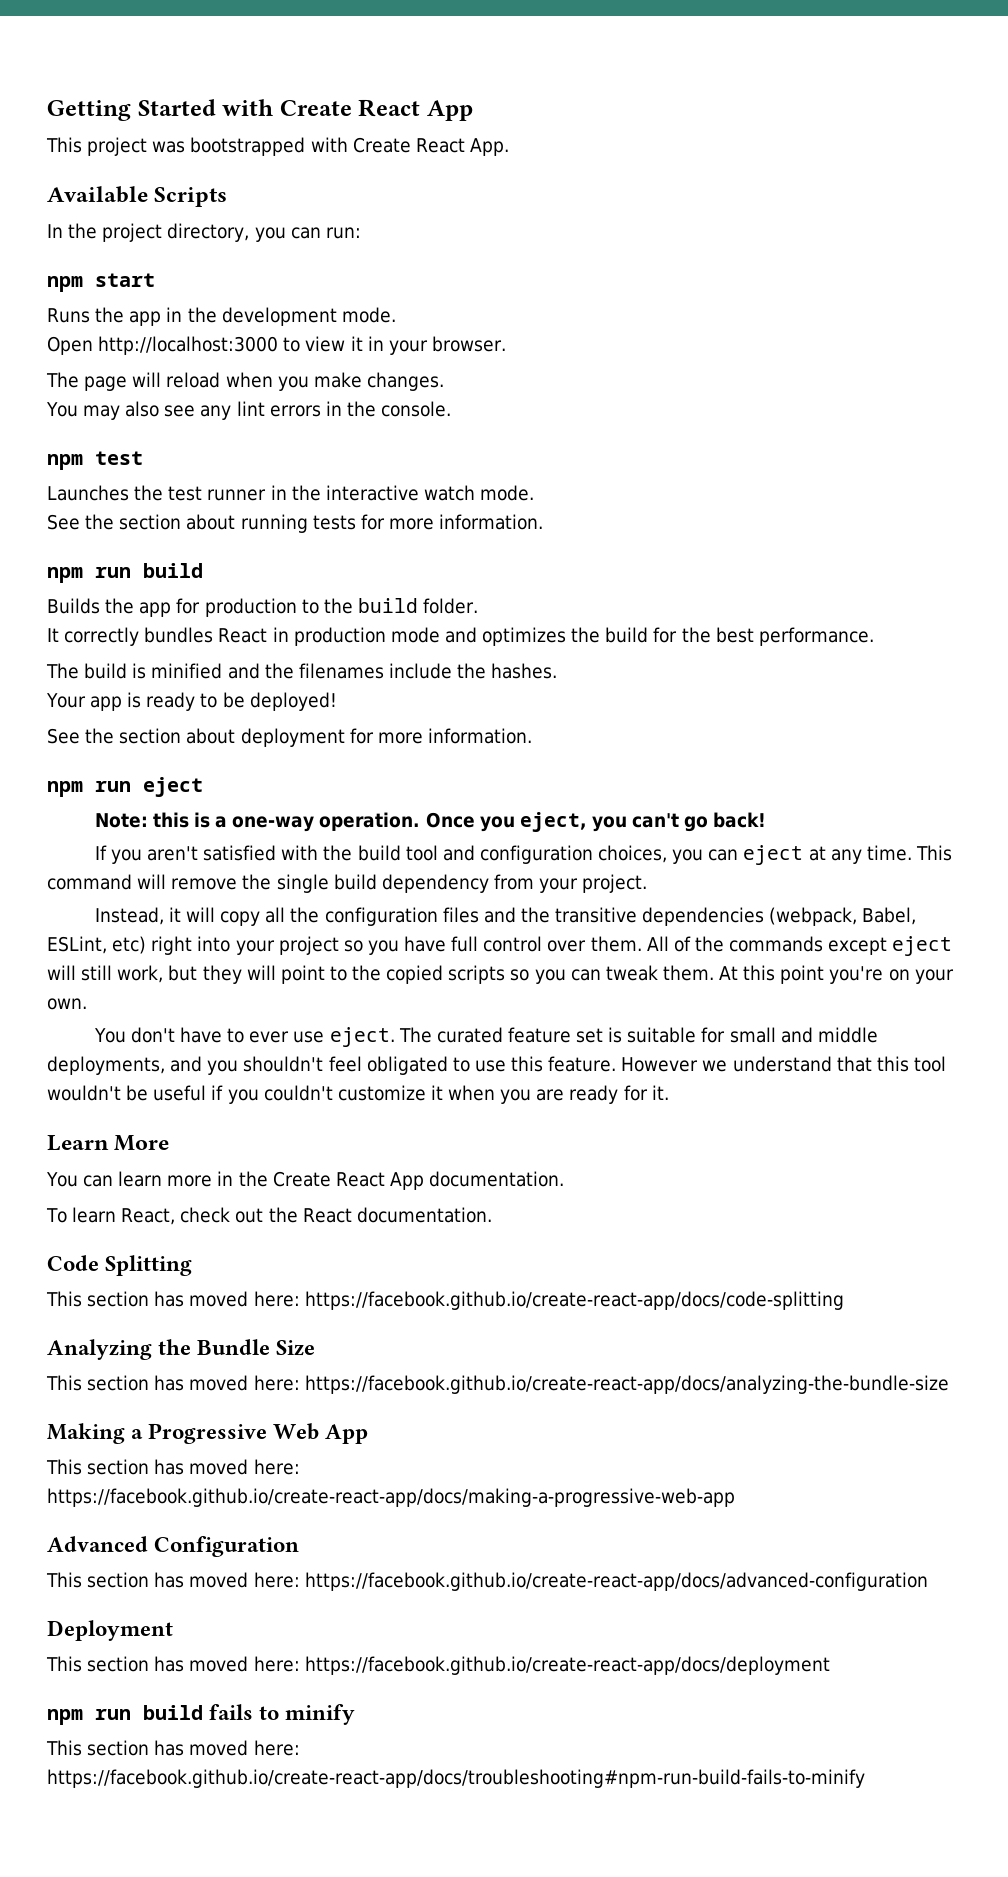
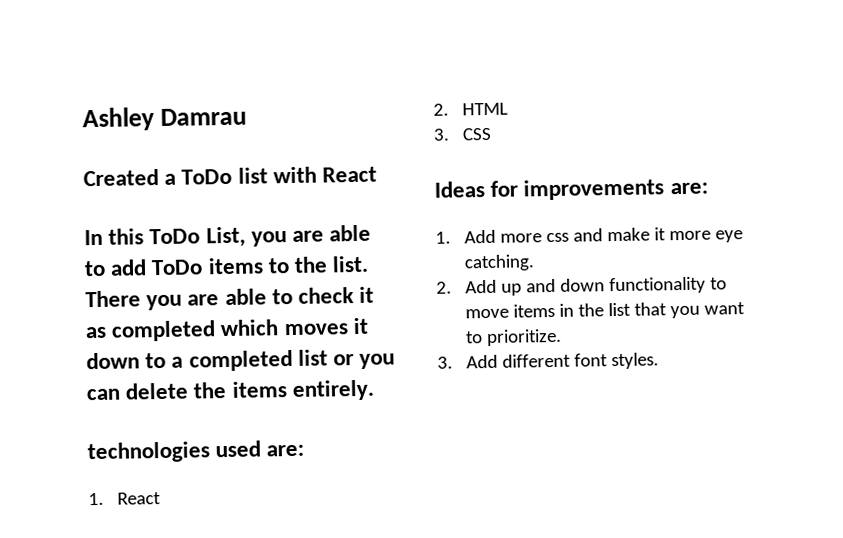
- Getting Started with Create React App
- This project was bootstrapped with Create React App.
- Available Scripts
- In the project directory, you can run:
- npm start
- Runs the app in the development mode.
- Open http://localhost:3000 to view it in your browser.
- The page will reload when you make changes.
- You may also see any lint errors in the console.
- npm test
- Launches the test runner in the interactive watch mode.
- See the section about running tests for more information.
- npm run build
- Builds the app for production to the build folder.
- It correctly bundles React in production mode and optimizes the build for the best performance.
- The build is minified and the filenames include the hashes.
- Your app is ready to be deployed!
- See the section about deployment for more information.
- npm run eject
- Note: this is a one-way operation. Once you eject, you can't go back!
- If you aren't satisfied with the build tool and configuration choices, you can eject at any time. This command will remove the single build dependency from your project.
- Instead, it will copy all the configuration files and the transitive dependencies (webpack, Babel, ESLint, etc) right into your project so you have full control over them. All of the commands except eject will still work, but they will point to the copied scripts so you can tweak them. At this point you're on your own.
- You don't have to ever use eject. The curated feature set is suitable for small and middle deployments, and you shouldn't feel obligated to use this feature. However we understand that this tool wouldn't be useful if you couldn't customize it when you are ready for it.
- Learn More
- You can learn more in the Create React App documentation.
- To learn React, check out the React documentation.
- Code Splitting
- This section has moved here: https://facebook.github.io/create-react-app/docs/code-splitting
- Analyzing the Bundle Size
- This section has moved here: https://facebook.github.io/create-react-app/docs/analyzing-the-bundle-size
- Making a Progressive Web App
- This section has moved here: https://facebook.github.io/create-react-app/docs/making-a-progressive-web-app
- Advanced Configuration
- This section has moved here: https://facebook.github.io/create-react-app/docs/advanced-configuration
- Deployment
- This section has moved here: https://facebook.github.io/create-react-app/docs/deployment
- npm run build fails to minify
- This section has moved here: https://facebook.github.io/create-react-app/docs/troubleshooting#npm-run-build-fails-to-minify
+ Ashley Damrau
+ Created a ToDo list with React
+ In this ToDo List, you are able to add ToDo items to the list. There you are able to check it as completed which moves it down to a completed list or you can delete the items entirely.
+ technologies used are:
+ 1. React
+ 2. HTML
+ 3. CSS
+ Ideas for improvements are:
+ 1. Add more css and make it more eye catching.
+ 2. Add up and down functionality to move items in the list that you want to prioritize.
+ 3. Add different font styles.

